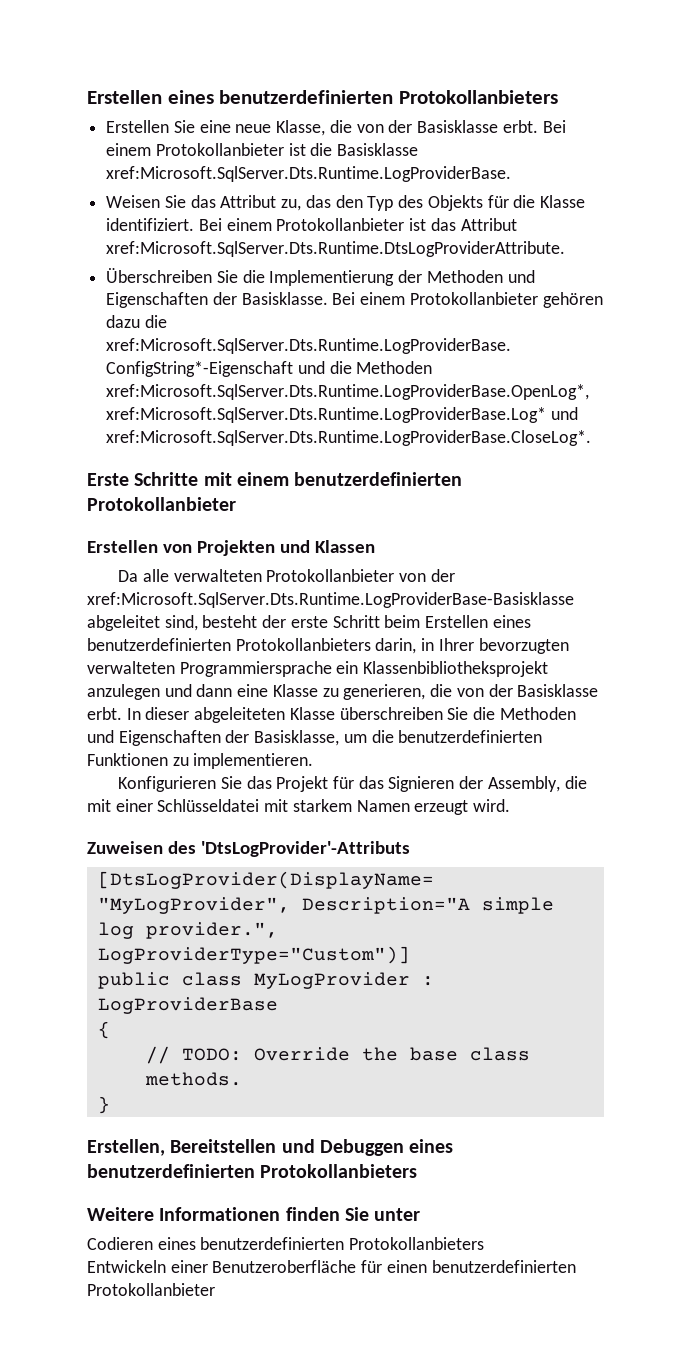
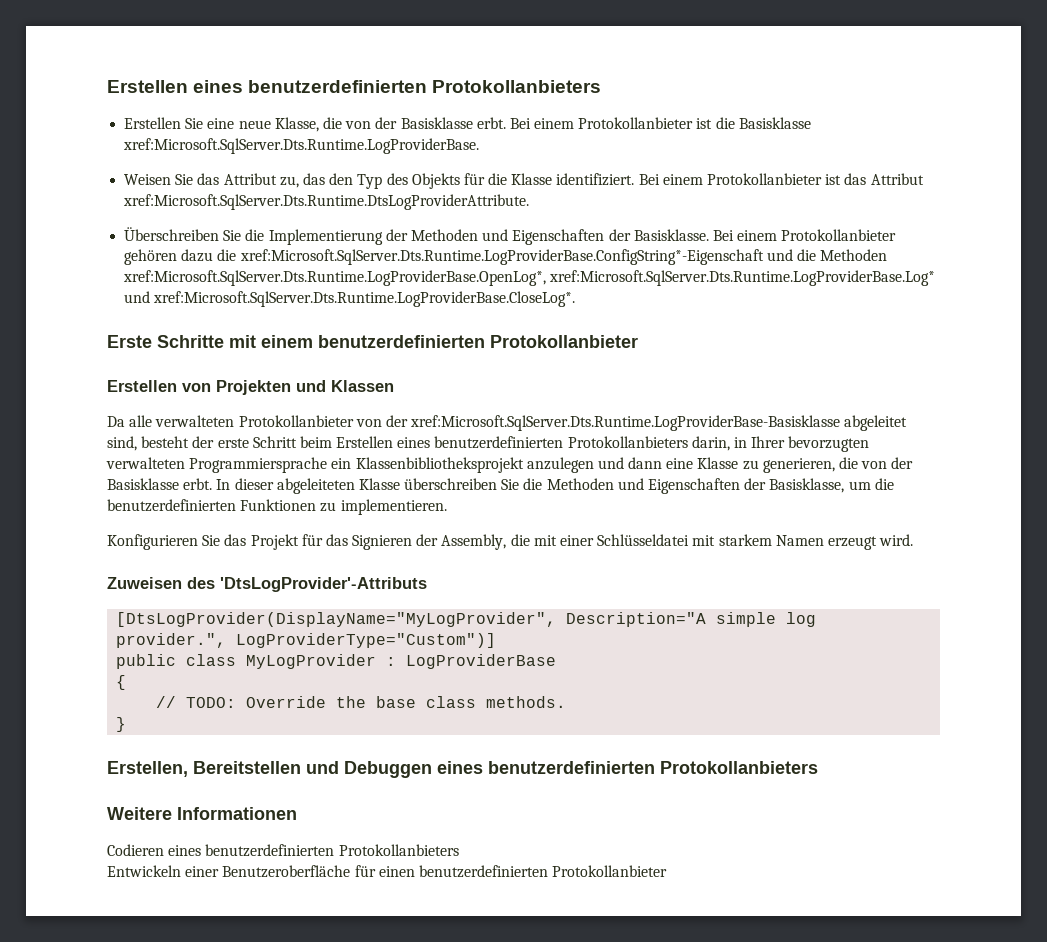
- Weitere Informationen finden Sie unter
+ Weitere Informationen

